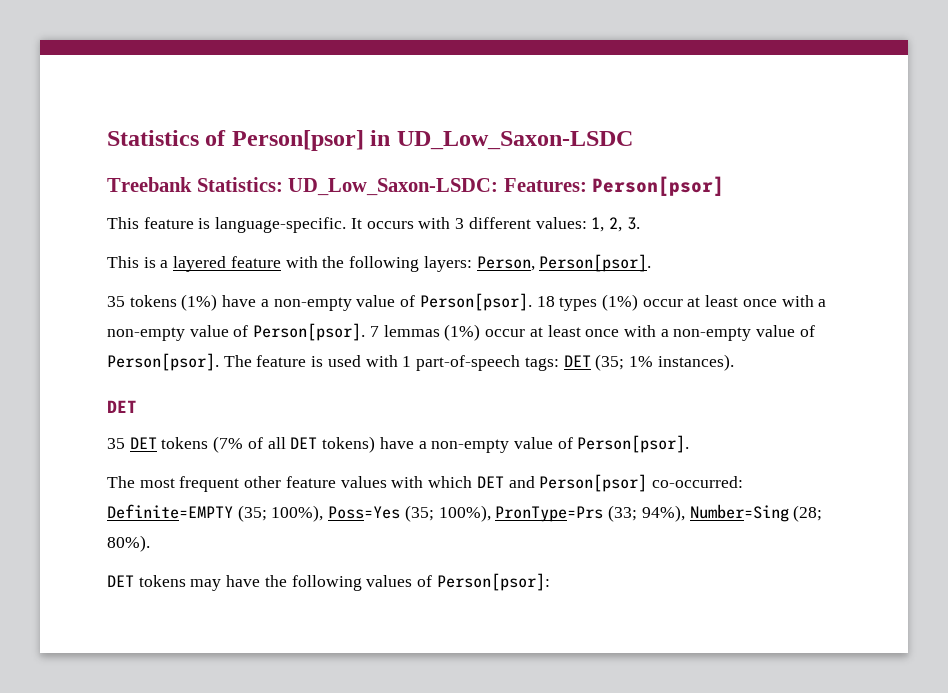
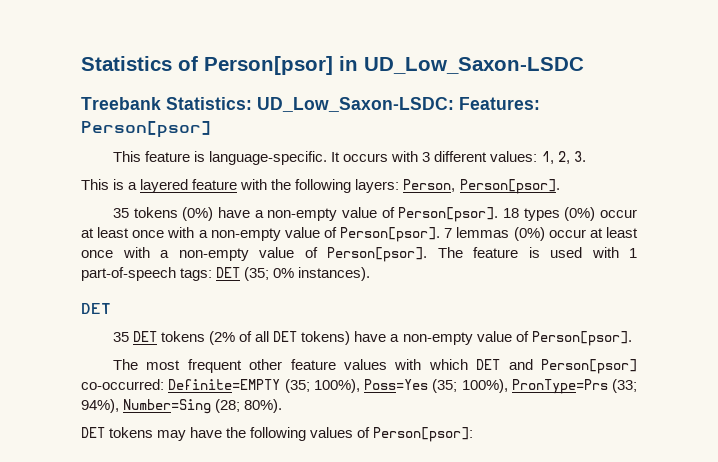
- 35 tokens (1%) have a non-empty value of Person[psor].
+ 35 tokens (0%) have a non-empty value of Person[psor].
- 18 types (1%) occur at least once with a non-empty value of Person[psor].
+ 18 types (0%) occur at least once with a non-empty value of Person[psor].
- 7 lemmas (1%) occur at least once with a non-empty value of Person[psor].
+ 7 lemmas (0%) occur at least once with a non-empty value of Person[psor].
- The feature is used with 1 part-of-speech tags: DET (35; 1% instances).
+ The feature is used with 1 part-of-speech tags: DET (35; 0% instances).
- 35 DET tokens (7% of all DET tokens) have a non-empty value of Person[psor].
+ 35 DET tokens (2% of all DET tokens) have a non-empty value of Person[psor].

